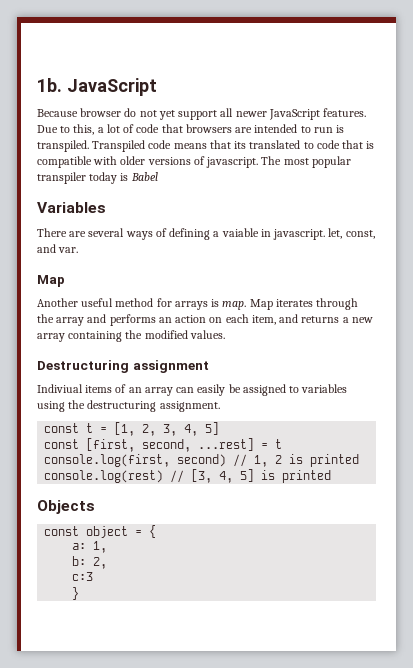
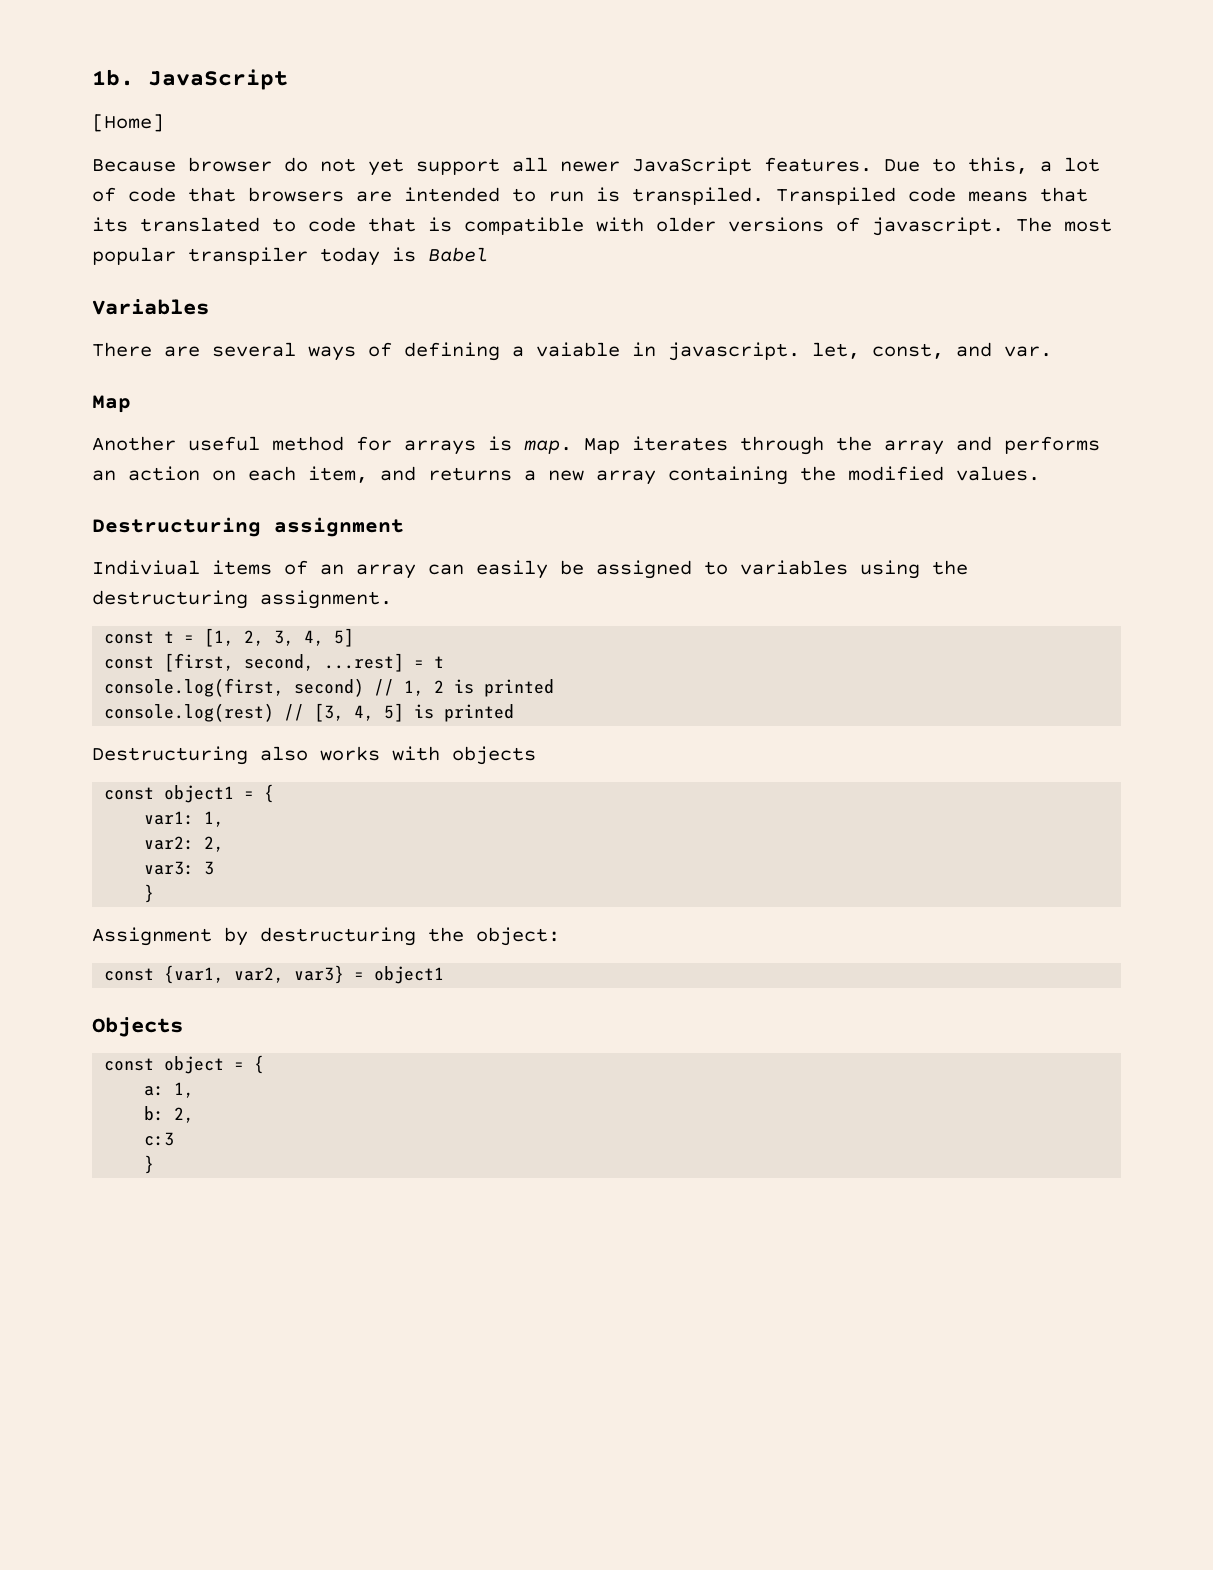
+ [Home]
+ Destructuring also works with objects
+ const object1 = {
+ var1: 1,
+ var2: 2,
+ var3: 3
+ }
+ Assignment by destructuring the object:
+ const {var1, var2, var3} = object1

